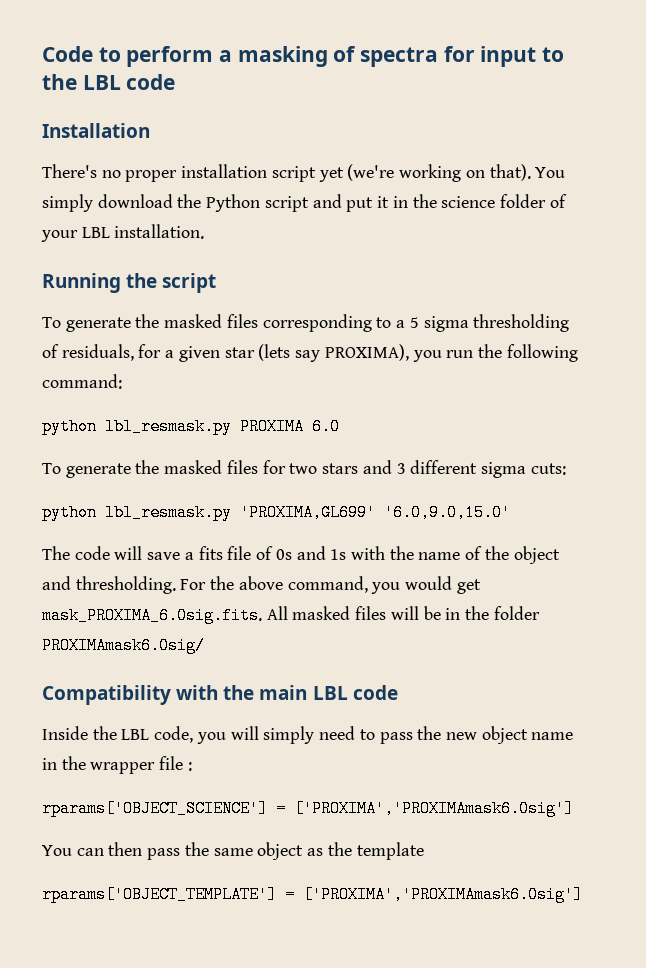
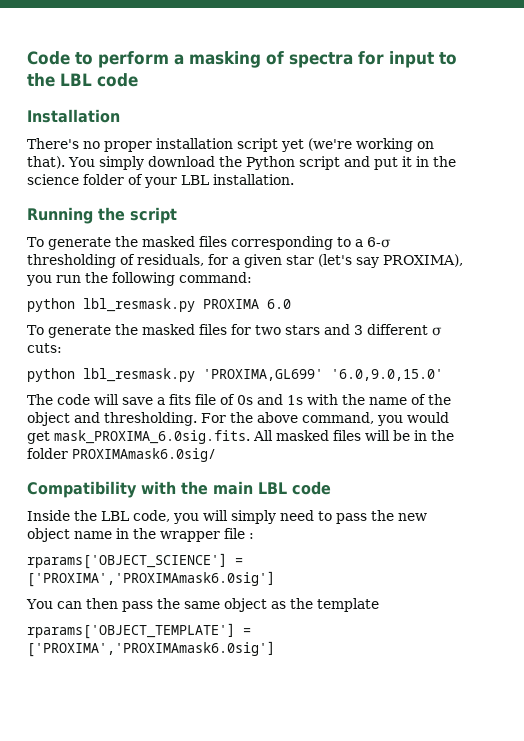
- To generate the masked files corresponding to a 5 sigma thresholding of residuals, for a given star (lets say PROXIMA), you run the following command:
+ To generate the masked files corresponding to a 6-σ thresholding of residuals, for a given star (let's say PROXIMA), you run the following command:
- To generate the masked files for two stars and 3 different sigma cuts:
+ To generate the masked files for two stars and 3 different σ cuts:

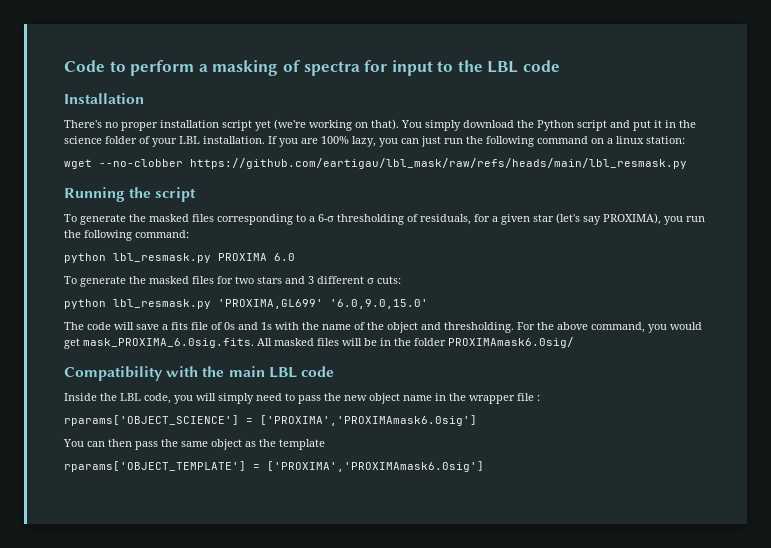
+ If you are 100% lazy, you can just run the following command on a linux station:
+ wget --no-clobber https://github.com/eartigau/lbl_mask/raw/refs/heads/main/lbl_resmask.py

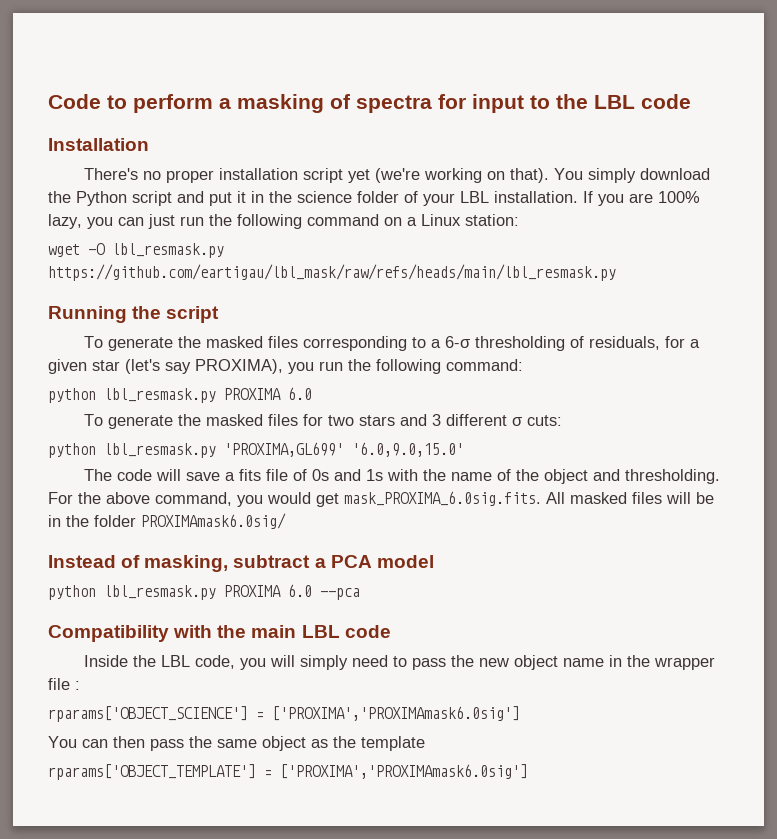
- If you are 100% lazy, you can just run the following command on a linux station:
+ If you are 100% lazy, you can just run the following command on a Linux station:
- wget --no-clobber https://github.com/eartigau/lbl_mask/raw/refs/heads/main/lbl_resmask.py
+ wget -O lbl_resmask.py https://github.com/eartigau/lbl_mask/raw/refs/heads/main/lbl_resmask.py
+ Instead of masking, subtract a PCA model
+ python lbl_resmask.py PROXIMA 6.0 --pca

